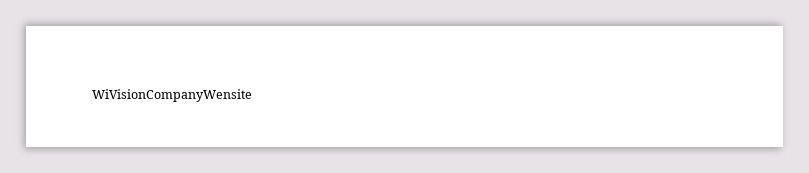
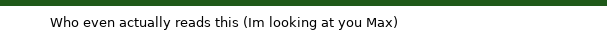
- WiVisionCompanyWensite
+ Who even actually reads this (Im looking at you Max)

